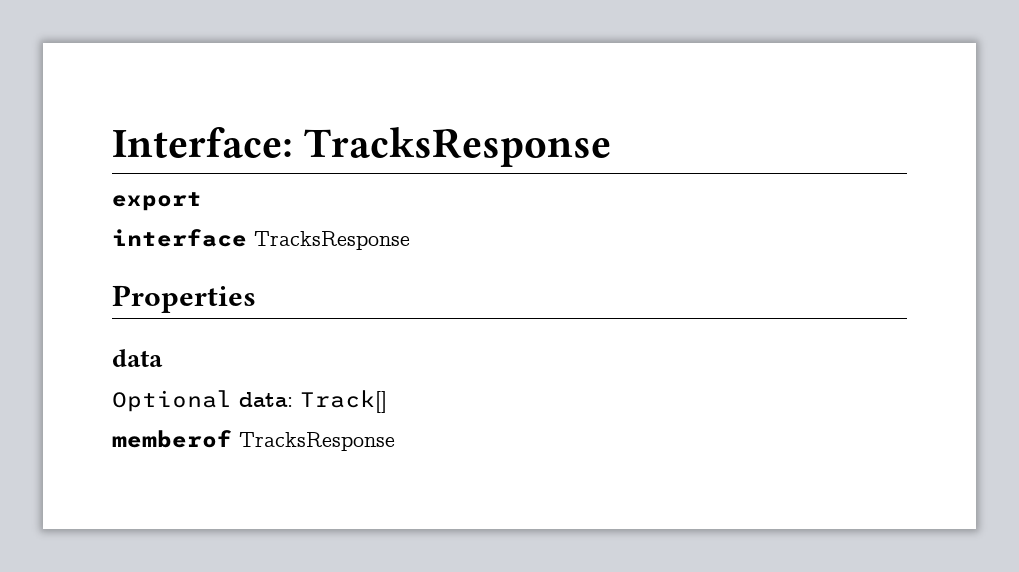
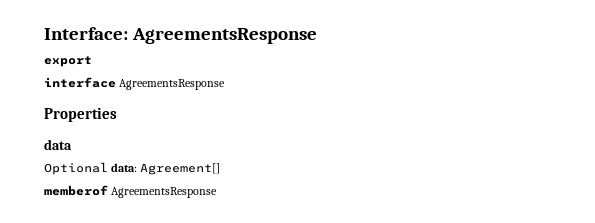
- Interface: TracksResponse
+ Interface: AgreementsResponse
- interface TracksResponse
+ interface AgreementsResponse
- Optional data: Track[]
+ Optional data: Agreement[]
- memberof TracksResponse
+ memberof AgreementsResponse

